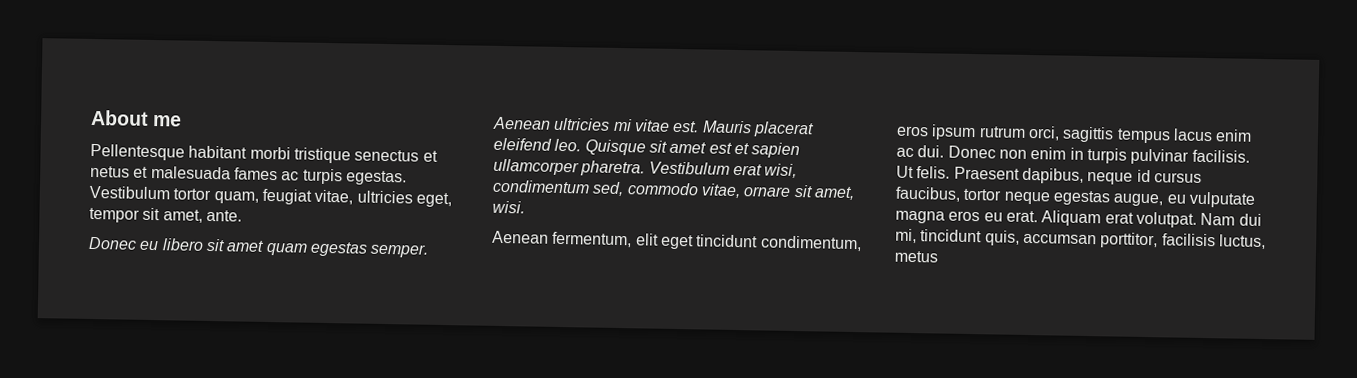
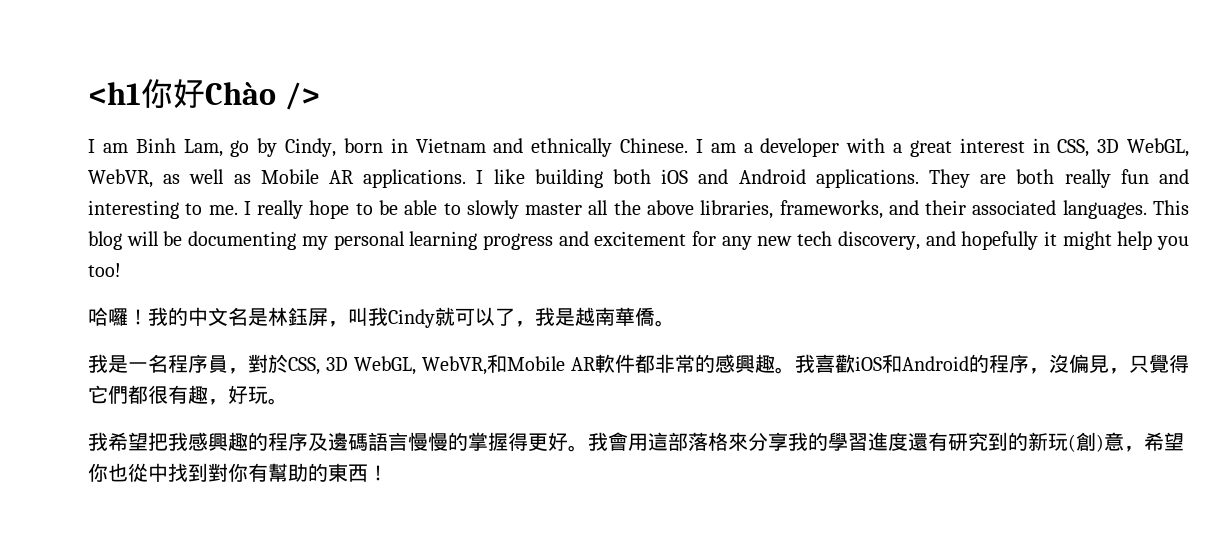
- About me
- Pellentesque habitant morbi tristique senectus et netus et malesuada fames ac turpis egestas. Vestibulum tortor quam, feugiat vitae, ultricies eget, tempor sit amet, ante.
- Donec eu libero sit amet quam egestas semper. Aenean ultricies mi vitae est. Mauris placerat eleifend leo. Quisque sit amet est et sapien ullamcorper pharetra. Vestibulum erat wisi, condimentum sed, commodo vitae, ornare sit amet, wisi.
- Aenean fermentum, elit eget tincidunt condimentum, eros ipsum rutrum orci, sagittis tempus lacus enim ac dui. Donec non enim in turpis pulvinar facilisis. Ut felis. Praesent dapibus, neque id cursus faucibus, tortor neque egestas augue, eu vulputate magna eros eu erat. Aliquam erat volutpat. Nam dui mi, tincidunt quis, accumsan porttitor, facilisis luctus, metus
+ <h1你好Chào />
+ I am Binh Lam, go by Cindy, born in Vietnam and ethnically Chinese. I am a developer with a great interest in CSS, 3D WebGL, WebVR, as well as Mobile AR applications. I like building both iOS and Android applications. They are both really fun and interesting to me. I really hope to be able to slowly master all the above libraries, frameworks, and their associated languages. This blog will be documenting my personal learning progress and excitement for any new tech discovery, and hopefully it might help you too!
+ 哈囉！我的中文名是林鈺屏，叫我Cindy就可以了，我是越南華僑。
+ 我是一名程序員，對於CSS, 3D WebGL, WebVR,和Mobile AR軟件都非常的感興趣。我喜歡iOS和Android的程序，沒偏見，只覺得它們都很有趣，好玩。
+ 我希望把我感興趣的程序及邊碼語言慢慢的掌握得更好。我會用這部落格來分享我的學習進度還有研究到的新玩(創)意，希望你也從中找到對你有幫助的東西！

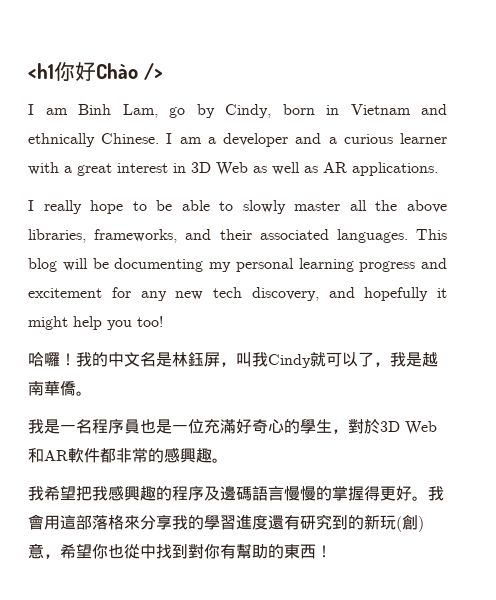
- I am a developer with a great interest in CSS, 3D WebGL, WebVR, as well as Mobile AR applications. I like building both iOS and Android applications. They are both really fun and interesting to me. I really hope to be able to slowly master all the above libraries, frameworks, and their associated languages.
+ I am a developer and a curious learner with a great interest in 3D Web as well as AR applications.
+ I really hope to be able to slowly master all the above libraries, frameworks, and their associated languages.
- 我是一名程序員，對於CSS, 3D WebGL, WebVR,和Mobile AR軟件都非常的感興趣。我喜歡iOS和Android的程序，沒偏見，只覺得它們都很有趣，好玩。
+ 我是一名程序員也是一位充滿好奇心的學生，對於3D Web和AR軟件都非常的感興趣。

